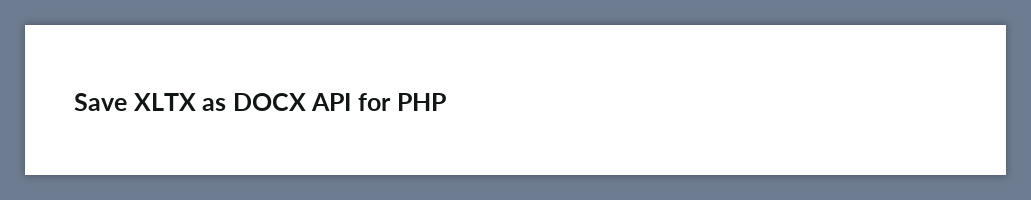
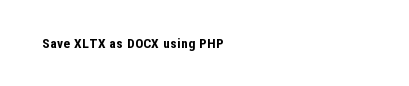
- Save XLTX as DOCX API for PHP
+ Save XLTX as DOCX using PHP

